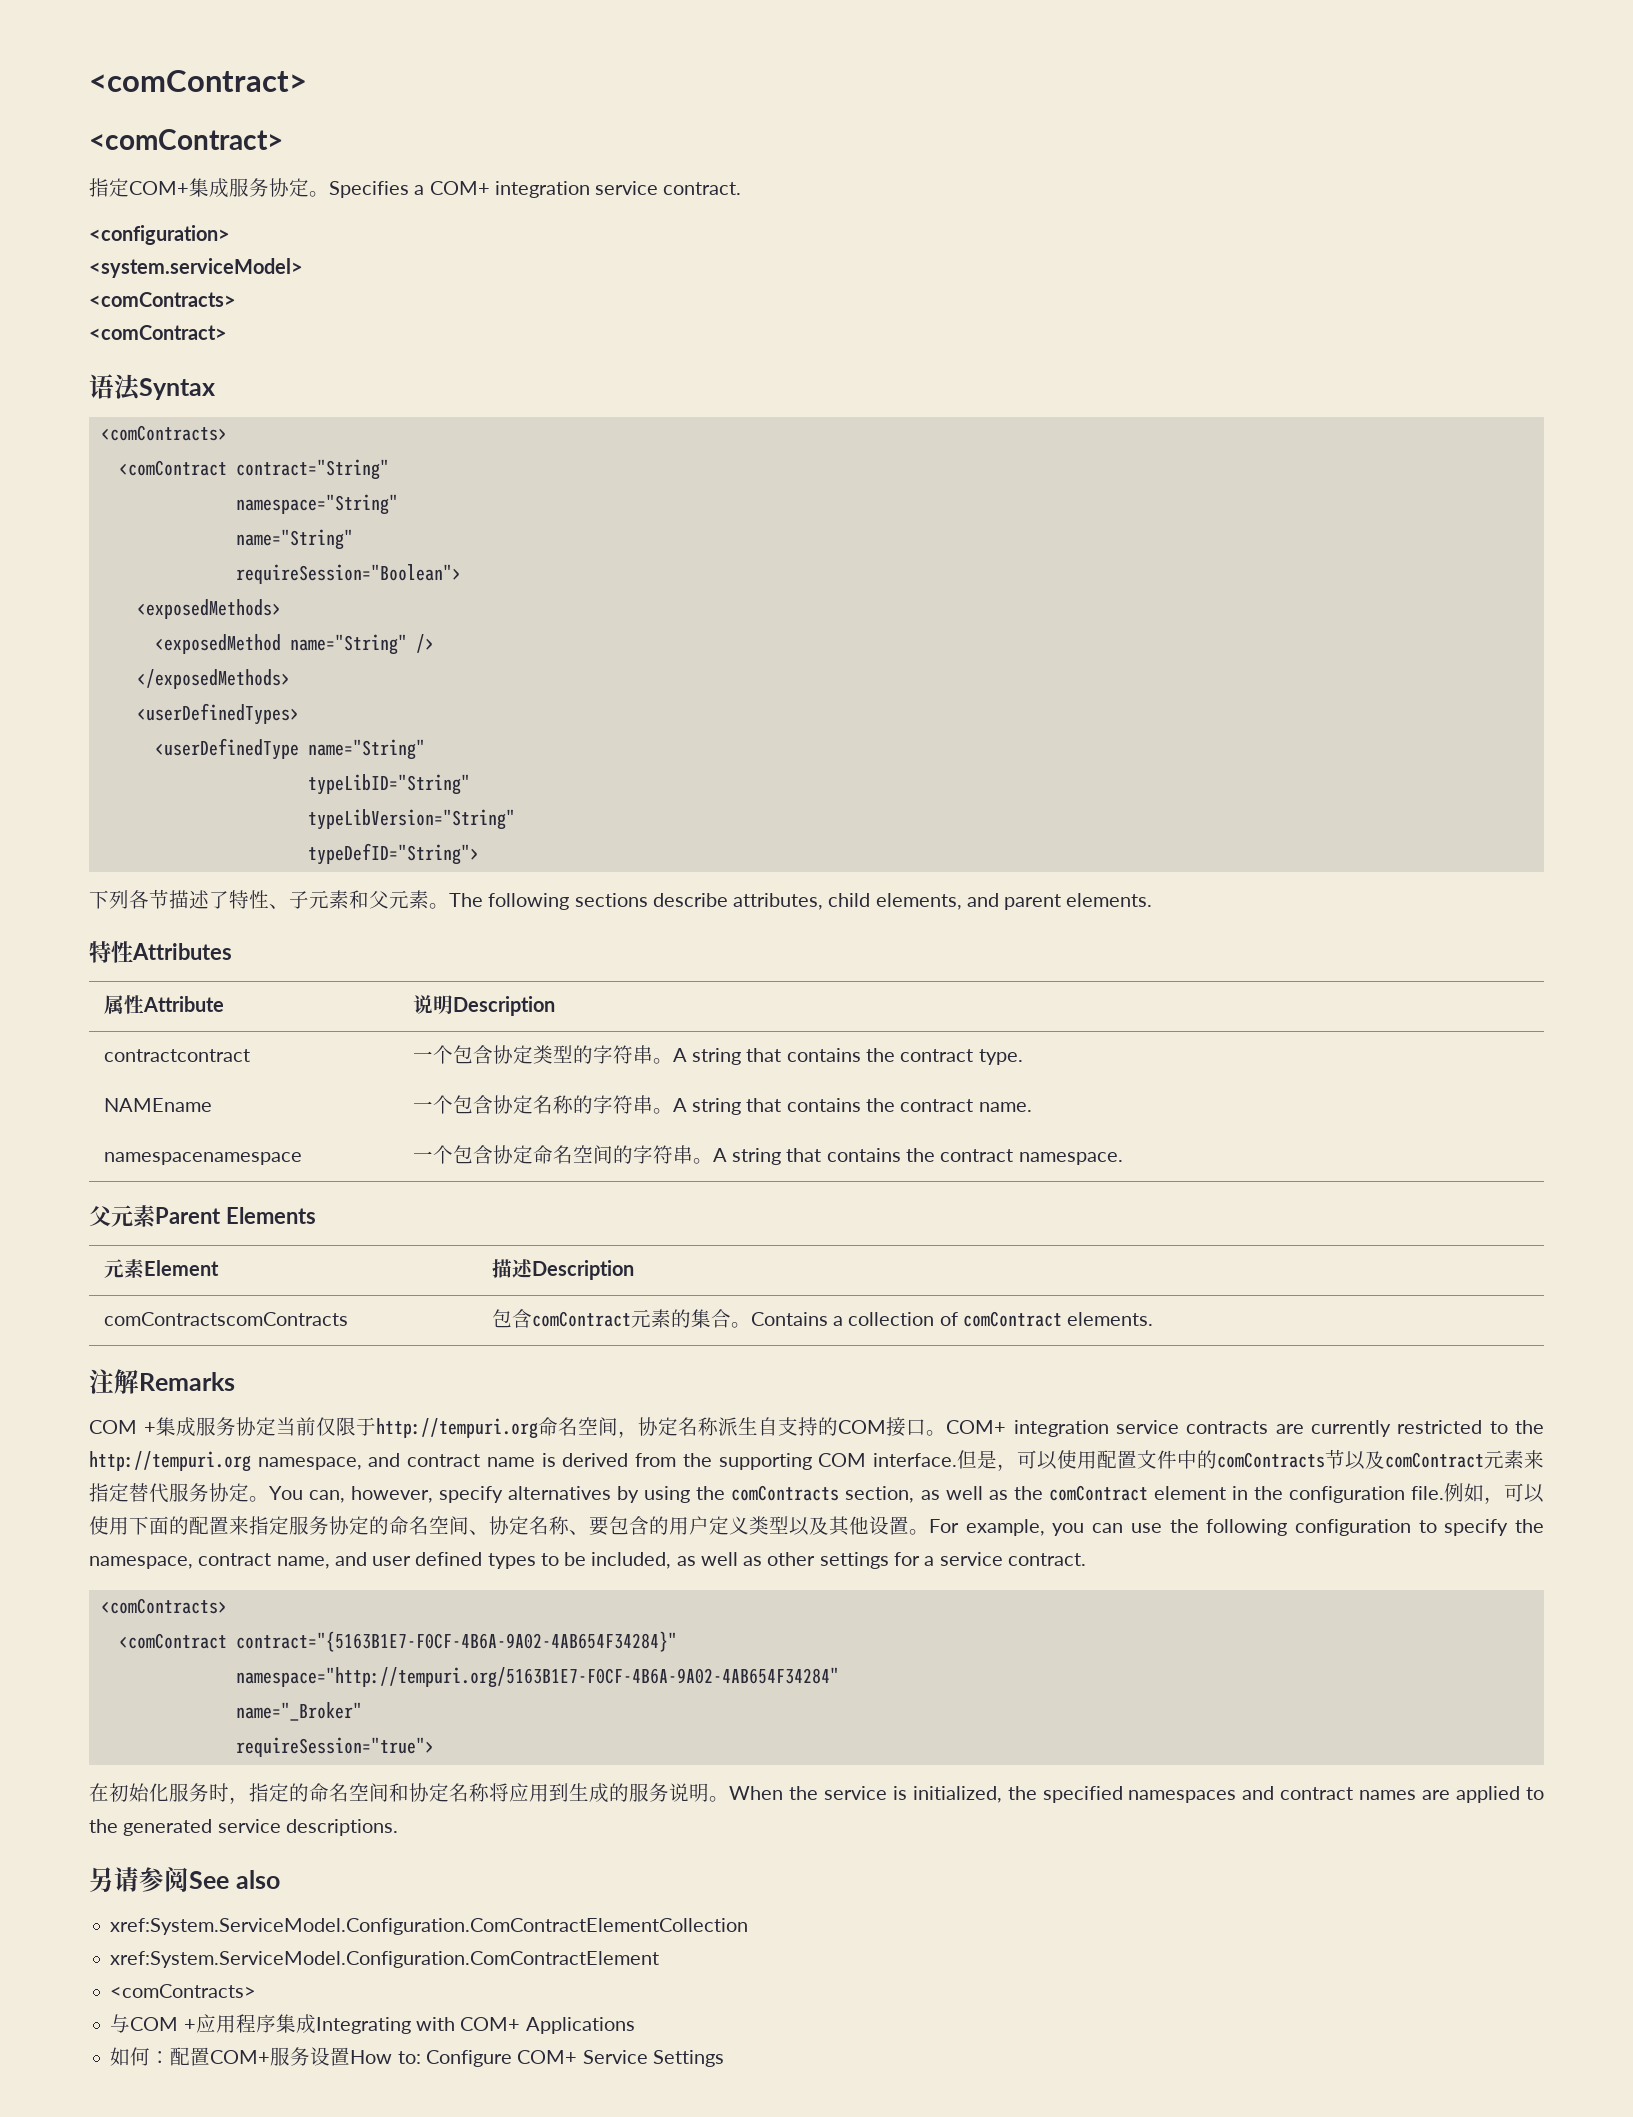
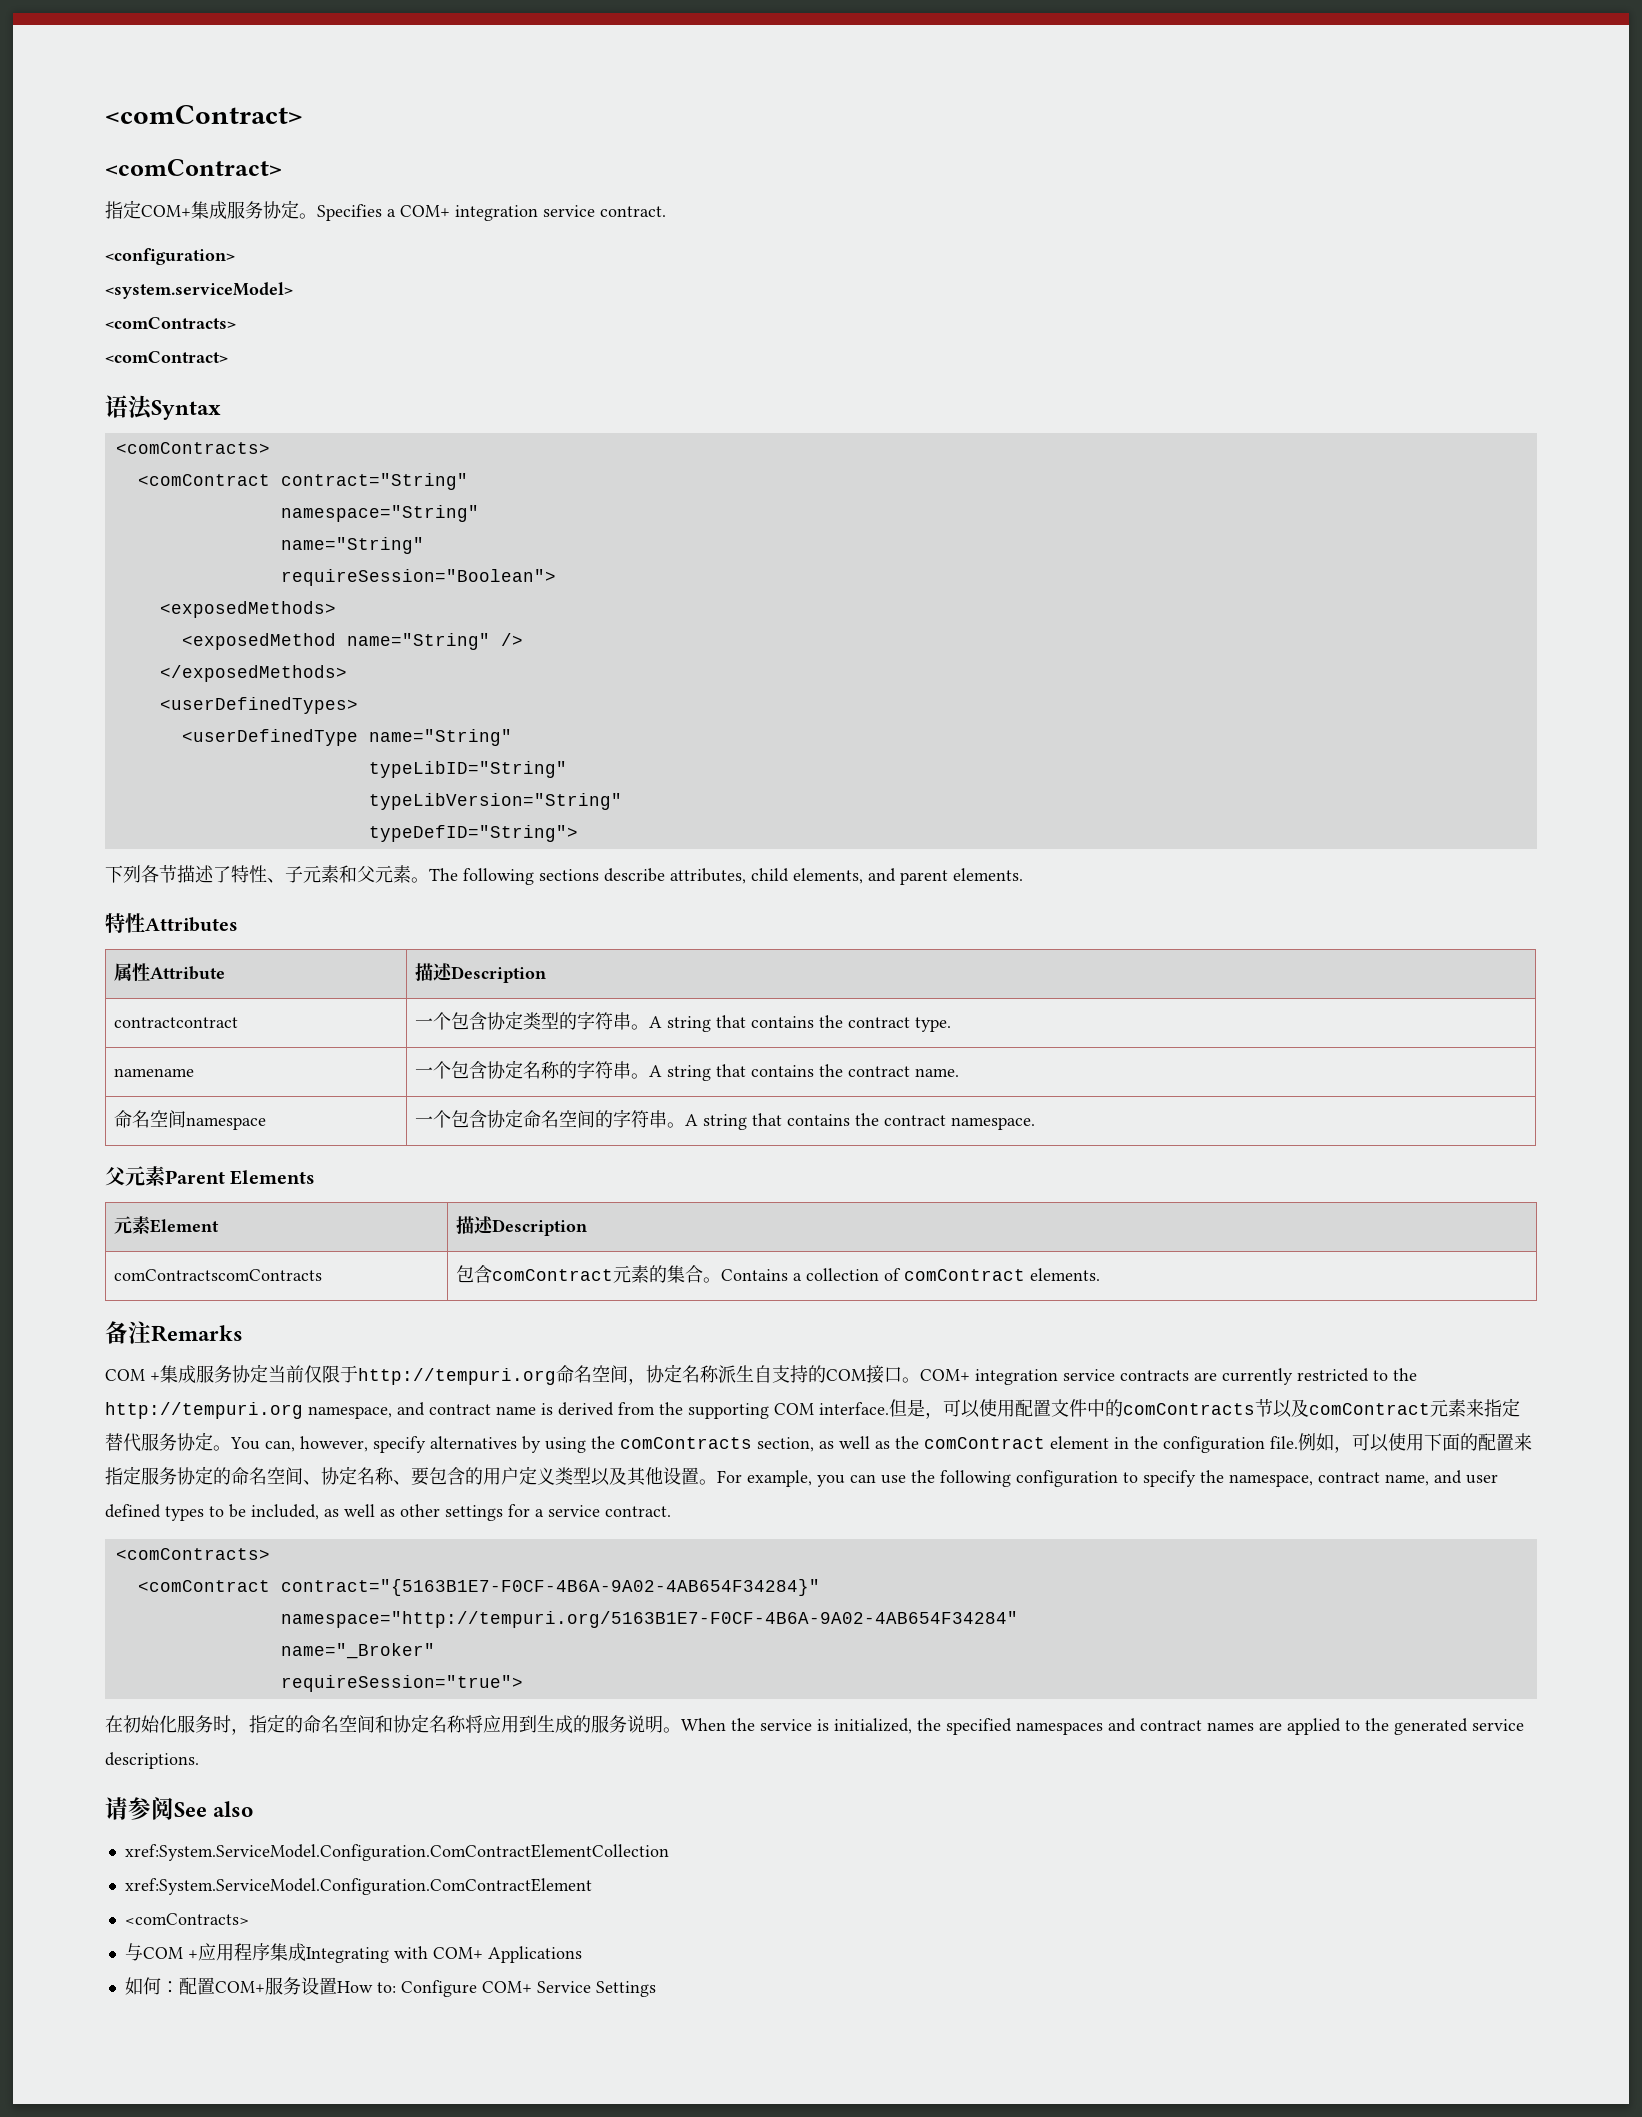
- 属性Attribute | 说明Description
+ 属性Attribute | 描述Description
- NAMEname | 一个包含协定名称的字符串。A string that contains the contract name.
+ namename | 一个包含协定名称的字符串。A string that contains the contract name.
- namespacenamespace | 一个包含协定命名空间的字符串。A string that contains the contract namespace.
+ 命名空间namespace | 一个包含协定命名空间的字符串。A string that contains the contract namespace.
- 注解Remarks
+ 备注Remarks
- 另请参阅See also
+ 请参阅See also

